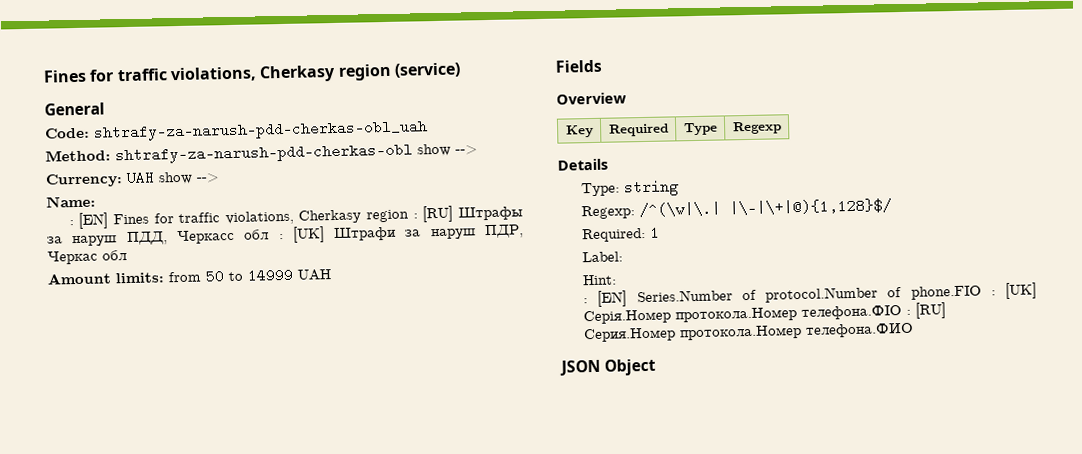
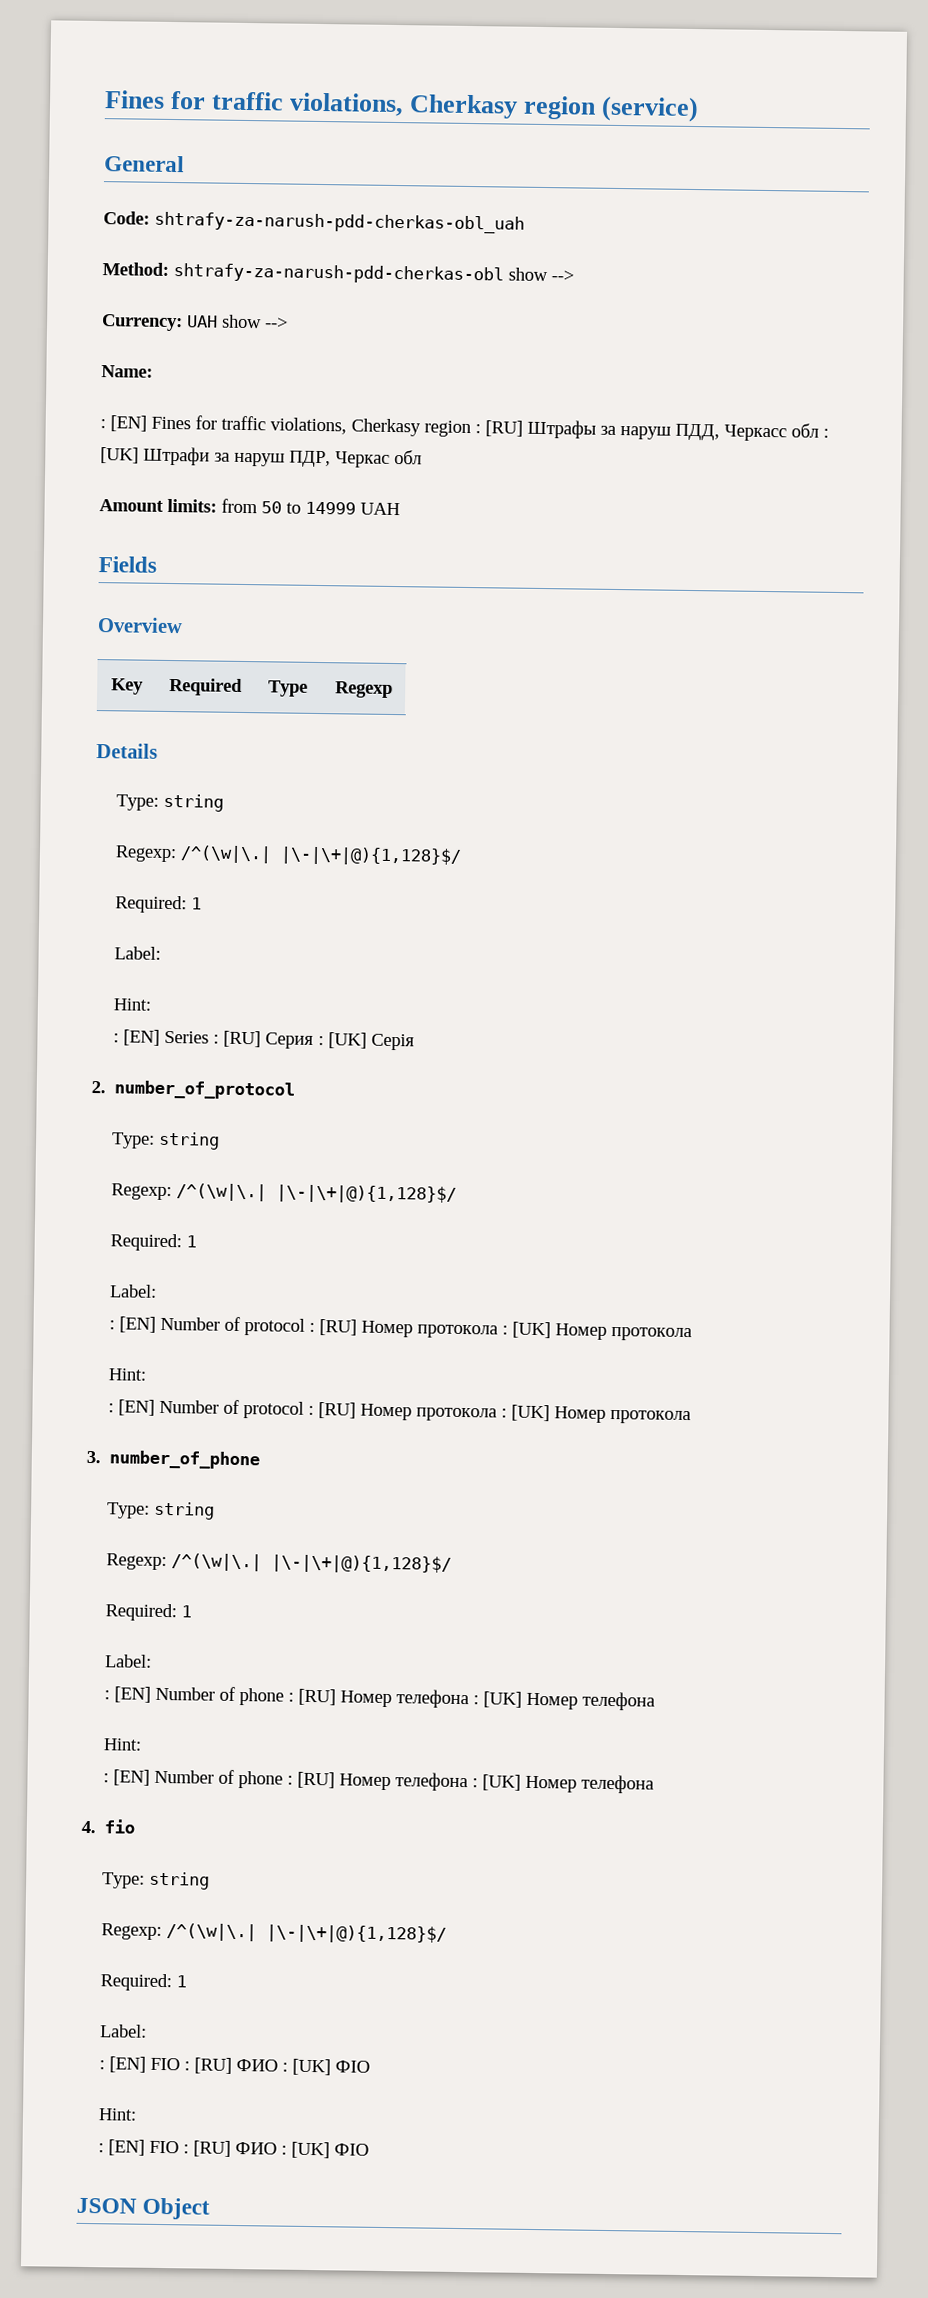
- : [EN] Series.Number of protocol.Number of phone.FIO : [UK] Серія.Номер протокола.Номер телефона.ФІО : [RU] Серия.Номер протокола.Номер телефона.ФИО
+ : [EN] Series : [RU] Серия : [UK] Серія
+ 2. number_of_protocol
+ Type: string
+ Regexp: /^(\w|\.| |\-|\+|@){1,128}$/
+ Required: 1
+ Label:
+ : [EN] Number of protocol : [RU] Номер протокола : [UK] Номер протокола
+ Hint:
+ : [EN] Number of protocol : [RU] Номер протокола : [UK] Номер протокола
+ 3. number_of_phone
+ Type: string
+ Regexp: /^(\w|\.| |\-|\+|@){1,128}$/
+ Required: 1
+ Label:
+ : [EN] Number of phone : [RU] Номер телефона : [UK] Номер телефона
+ Hint:
+ : [EN] Number of phone : [RU] Номер телефона : [UK] Номер телефона
+ 4. fio
+ Type: string
+ Regexp: /^(\w|\.| |\-|\+|@){1,128}$/
+ Required: 1
+ Label:
+ : [EN] FIO : [RU] ФИО : [UK] ФІО
+ Hint:
+ : [EN] FIO : [RU] ФИО : [UK] ФІО

